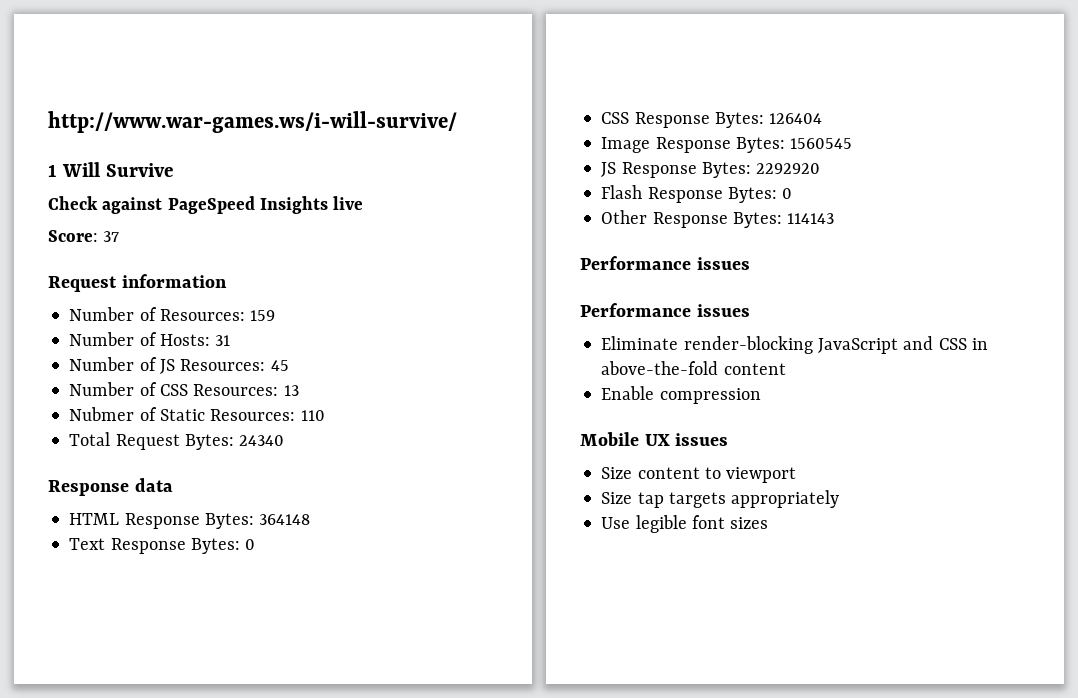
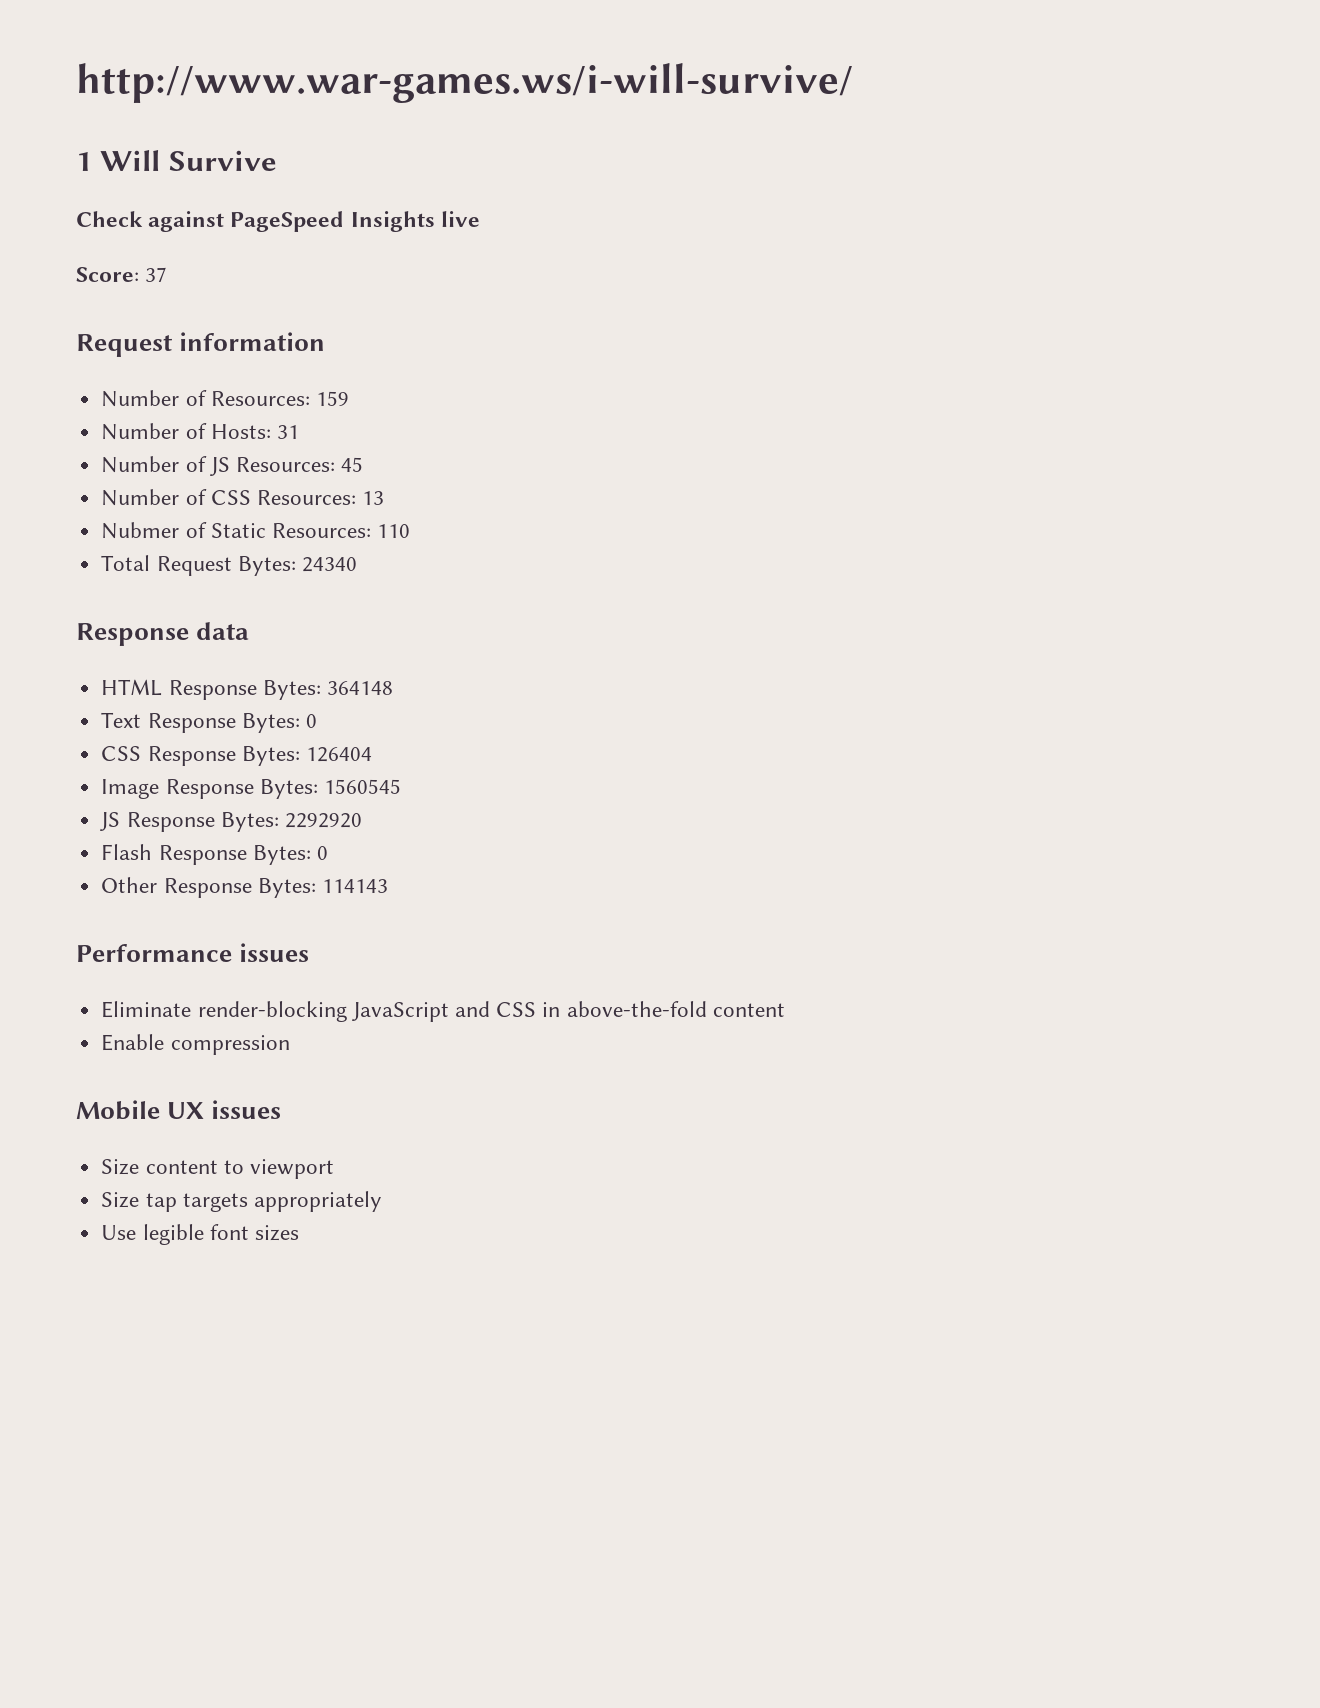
  Other Response Bytes: 114143
- Performance issues

